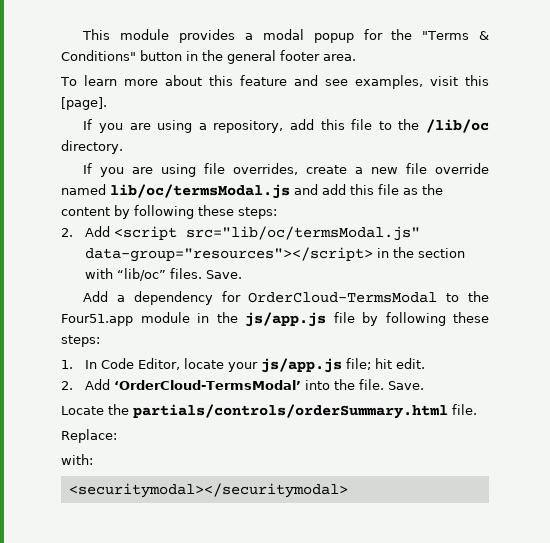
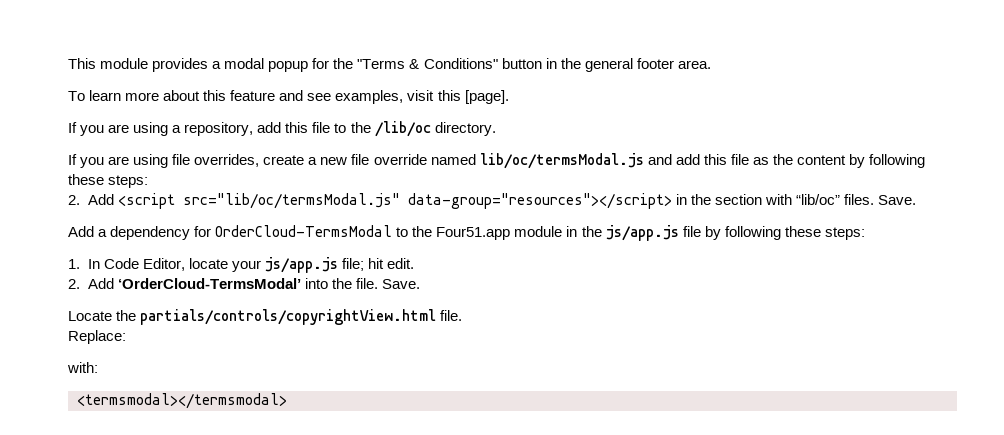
- Locate the partials/controls/orderSummary.html file.
+ Locate the partials/controls/copyrightView.html file.
- <securitymodal></securitymodal>
+ <termsmodal></termsmodal>

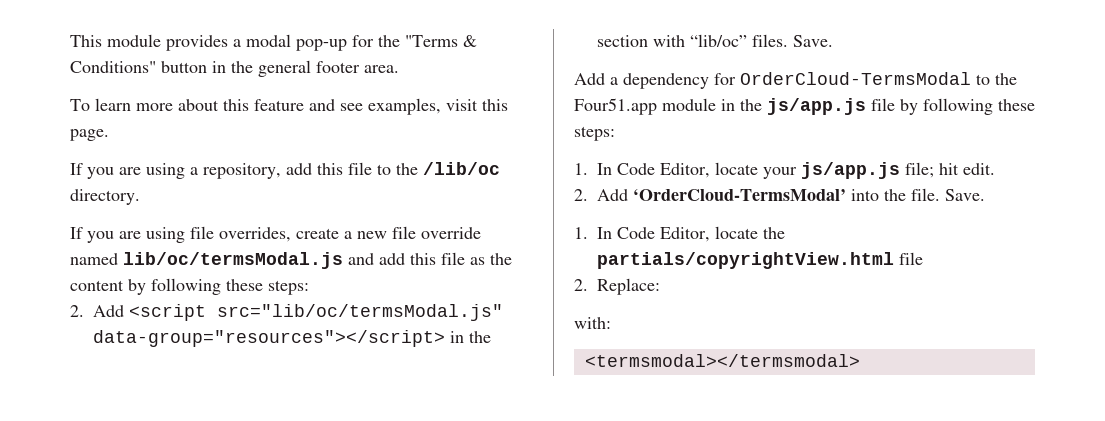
- This module provides a modal popup for the "Terms & Conditions" button in the general footer area.
+ This module provides a modal pop-up for the "Terms & Conditions" button in the general footer area.
- To learn more about this feature and see examples, visit this [page].
+ To learn more about this feature and see examples, visit this page.
- Locate the partials/controls/copyrightView.html file.
- Replace:
+ 1. In Code Editor, locate the partials/copyrightView.html file
+ 2. Replace:

